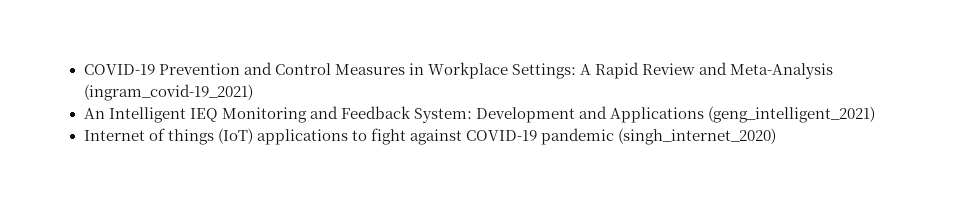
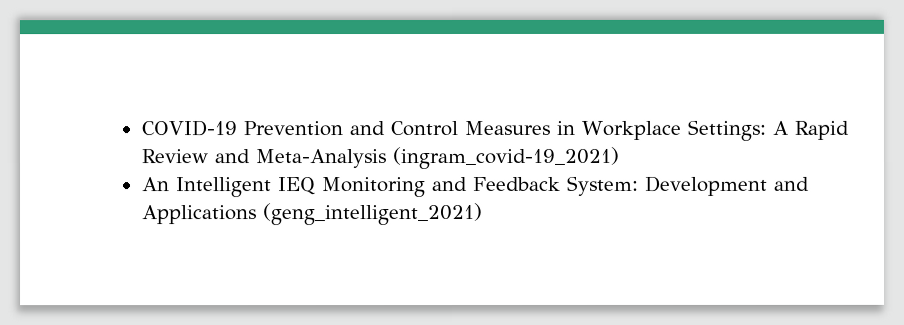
- Internet of things (IoT) applications to fight against COVID-19 pandemic (singh_internet_2020)

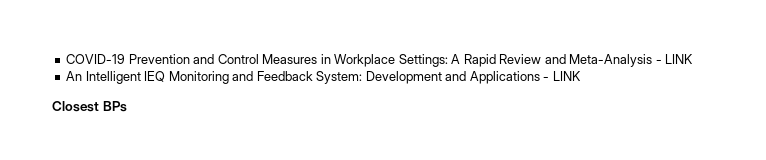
- COVID-19 Prevention and Control Measures in Workplace Settings: A Rapid Review and Meta-Analysis (ingram_covid-19_2021)
+ COVID-19 Prevention and Control Measures in Workplace Settings: A Rapid Review and Meta-Analysis - LINK
- An Intelligent IEQ Monitoring and Feedback System: Development and Applications (geng_intelligent_2021)
+ An Intelligent IEQ Monitoring and Feedback System: Development and Applications - LINK
+ Closest BPs

